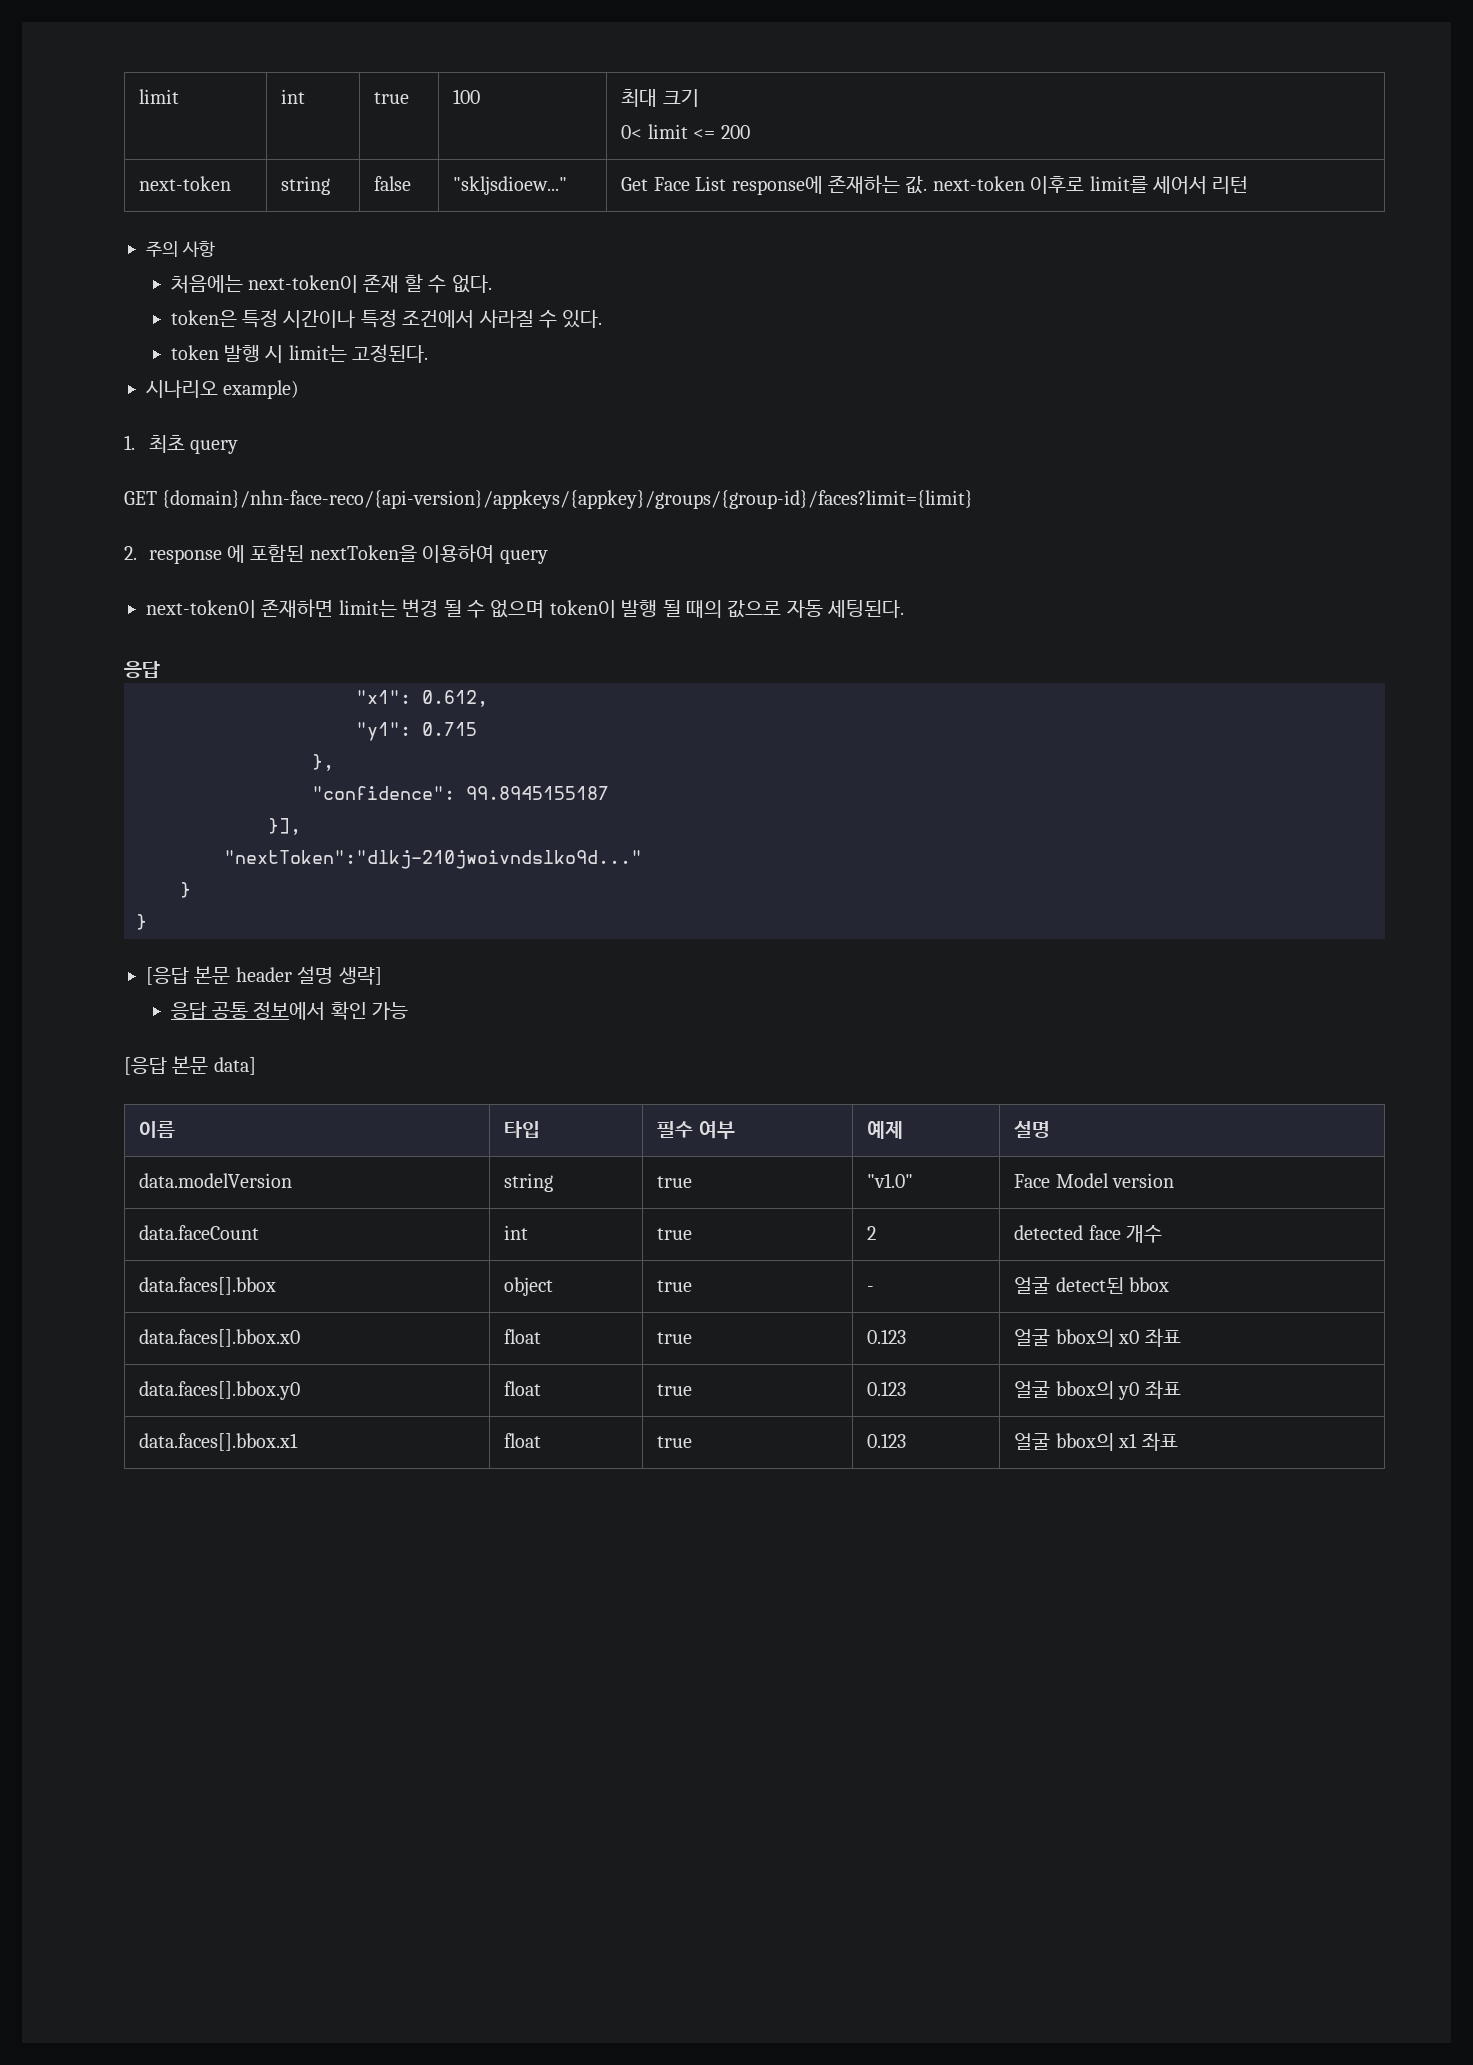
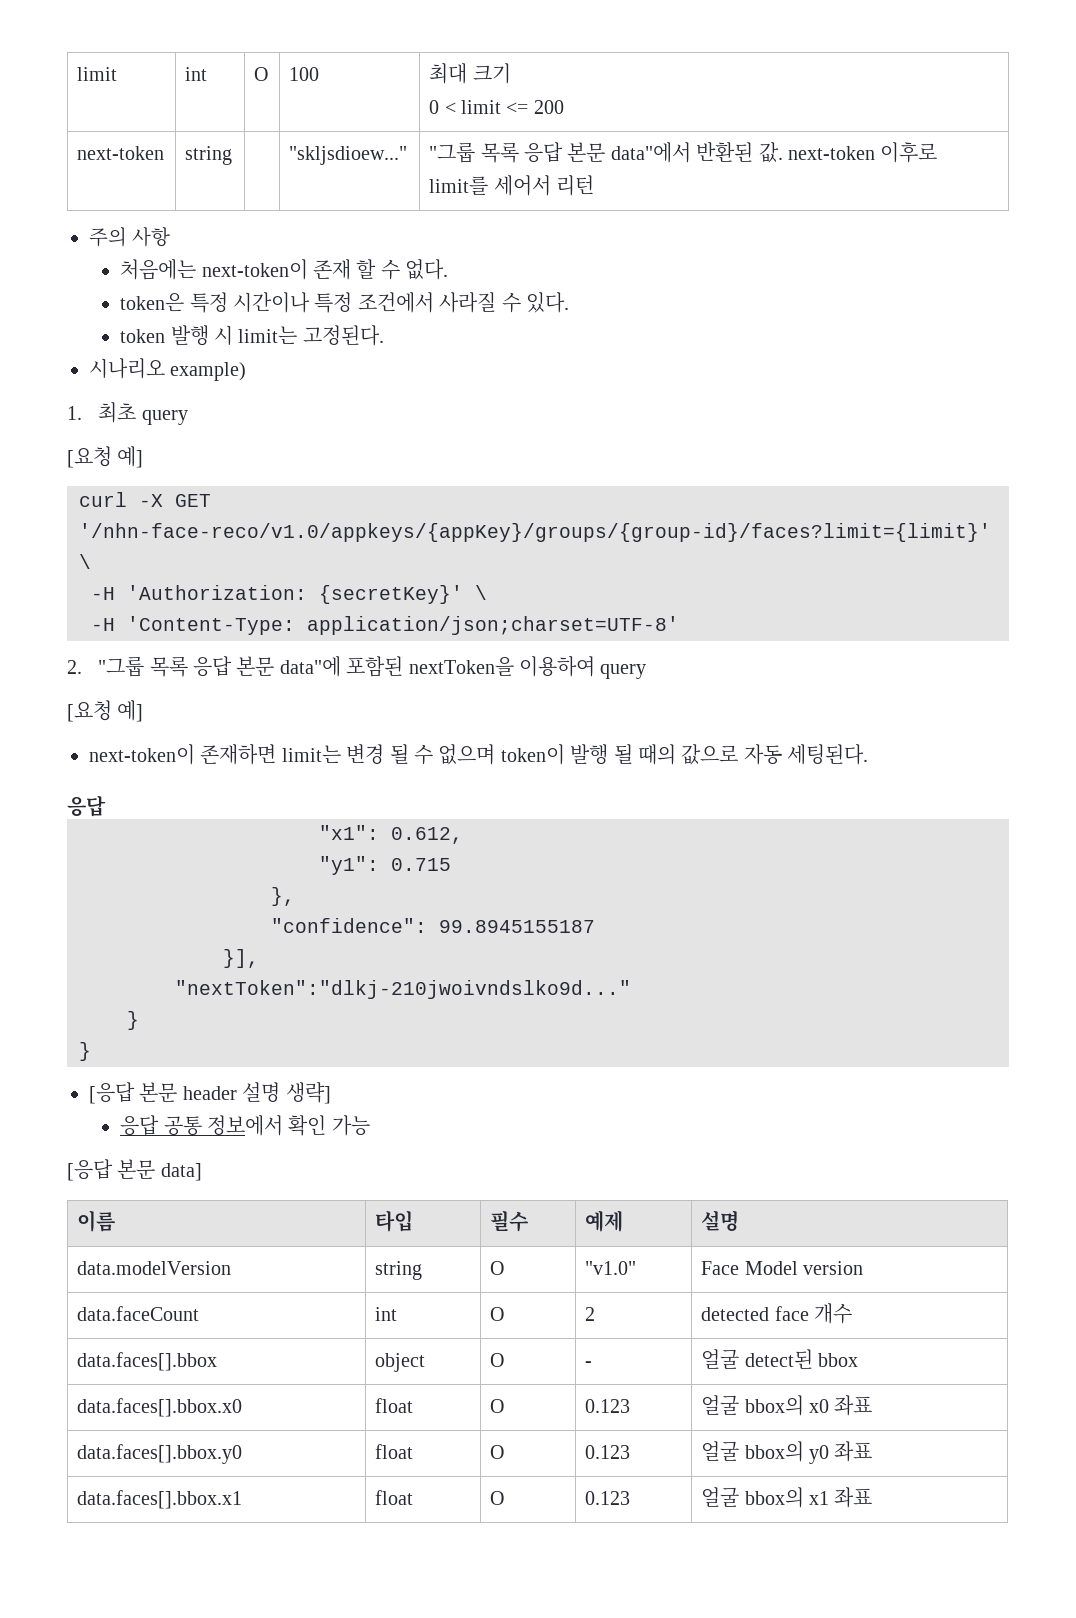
- limit | int | true | 100 | 최대 크기
- 0< limit <= 200
+ limit | int | O | 100 | 최대 크기
+ 0 < limit <= 200
- next-token | string | false | "skljsdioew..." | Get Face List response에 존재하는 값. next-token 이후로 limit를 세어서 리턴
+ next-token | string | | "skljsdioew..." | "그룹 목록 응답 본문 data"에서 반환된 값. next-token 이후로 limit를 세어서 리턴
  1. 최초 query
- GET {domain}/nhn-face-reco/{api-version}/appkeys/{appkey}/groups/{group-id}/faces?limit={limit}
- 2. response 에 포함된 nextToken을 이용하여 query
+ [요청 예]
+ curl -X GET '/nhn-face-reco/v1.0/appkeys/{appKey}/groups/{group-id}/faces?limit={limit}' \
+ -H 'Authorization: {secretKey}' \
+ -H 'Content-Type: application/json;charset=UTF-8'
+ 2. "그룹 목록 응답 본문 data"에 포함된 nextToken을 이용하여 query
+ [요청 예]
- 이름 | 타입 | 필수 여부 | 예제 | 설명
+ 이름 | 타입 | 필수 | 예제 | 설명
- data.modelVersion | string | true | "v1.0" | Face Model version
+ data.modelVersion | string | O | "v1.0" | Face Model version
- data.faceCount | int | true | 2 | detected face 개수
+ data.faceCount | int | O | 2 | detected face 개수
- data.faces[].bbox | object | true | - | 얼굴 detect된 bbox
+ data.faces[].bbox | object | O | - | 얼굴 detect된 bbox
- data.faces[].bbox.x0 | float | true | 0.123 | 얼굴 bbox의 x0 좌표
+ data.faces[].bbox.x0 | float | O | 0.123 | 얼굴 bbox의 x0 좌표
- data.faces[].bbox.y0 | float | true | 0.123 | 얼굴 bbox의 y0 좌표
+ data.faces[].bbox.y0 | float | O | 0.123 | 얼굴 bbox의 y0 좌표
- data.faces[].bbox.x1 | float | true | 0.123 | 얼굴 bbox의 x1 좌표
+ data.faces[].bbox.x1 | float | O | 0.123 | 얼굴 bbox의 x1 좌표

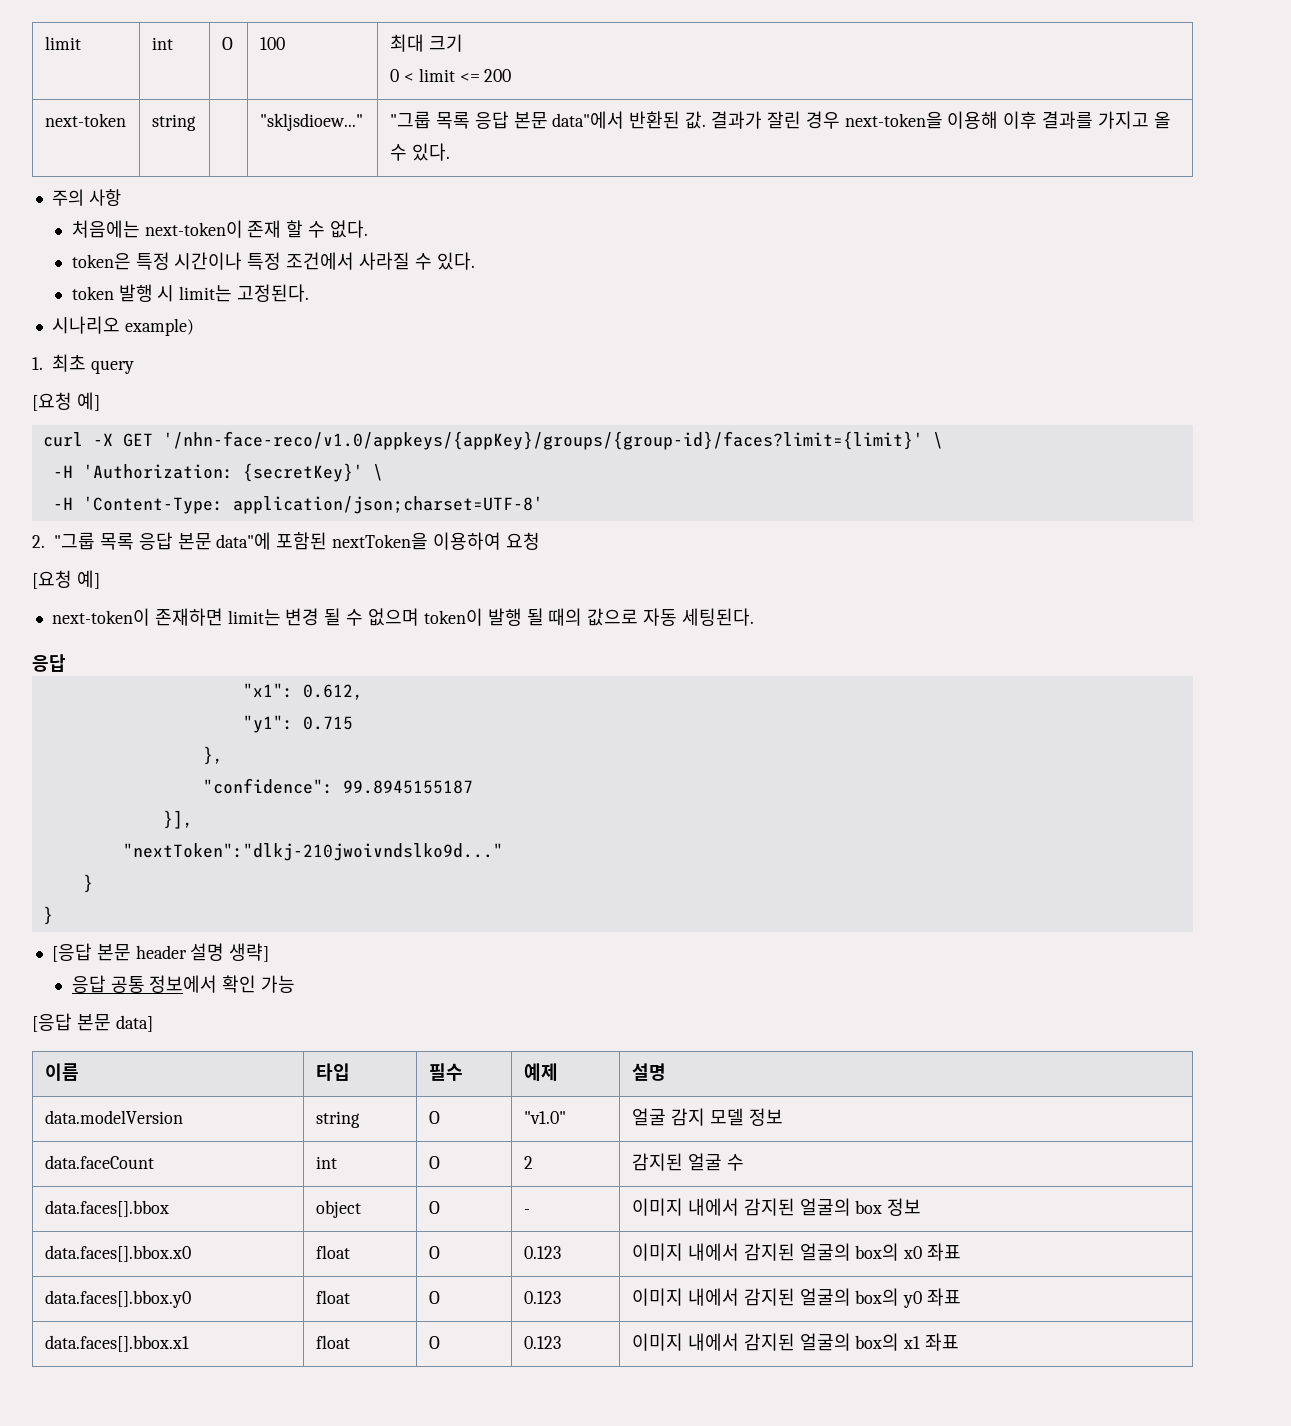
- next-token | string | | "skljsdioew..." | "그룹 목록 응답 본문 data"에서 반환된 값. next-token 이후로 limit를 세어서 리턴
+ next-token | string | | "skljsdioew..." | "그룹 목록 응답 본문 data"에서 반환된 값. 결과가 잘린 경우 next-token을 이용해 이후 결과를 가지고 올 수 있다.
- 2. "그룹 목록 응답 본문 data"에 포함된 nextToken을 이용하여 query
+ 2. "그룹 목록 응답 본문 data"에 포함된 nextToken을 이용하여 요청
- data.modelVersion | string | O | "v1.0" | Face Model version
+ data.modelVersion | string | O | "v1.0" | 얼굴 감지 모델 정보
- data.faceCount | int | O | 2 | detected face 개수
+ data.faceCount | int | O | 2 | 감지된 얼굴 수
- data.faces[].bbox | object | O | - | 얼굴 detect된 bbox
+ data.faces[].bbox | object | O | - | 이미지 내에서 감지된 얼굴의 box 정보
- data.faces[].bbox.x0 | float | O | 0.123 | 얼굴 bbox의 x0 좌표
+ data.faces[].bbox.x0 | float | O | 0.123 | 이미지 내에서 감지된 얼굴의 box의 x0 좌표
- data.faces[].bbox.y0 | float | O | 0.123 | 얼굴 bbox의 y0 좌표
+ data.faces[].bbox.y0 | float | O | 0.123 | 이미지 내에서 감지된 얼굴의 box의 y0 좌표
- data.faces[].bbox.x1 | float | O | 0.123 | 얼굴 bbox의 x1 좌표
+ data.faces[].bbox.x1 | float | O | 0.123 | 이미지 내에서 감지된 얼굴의 box의 x1 좌표

